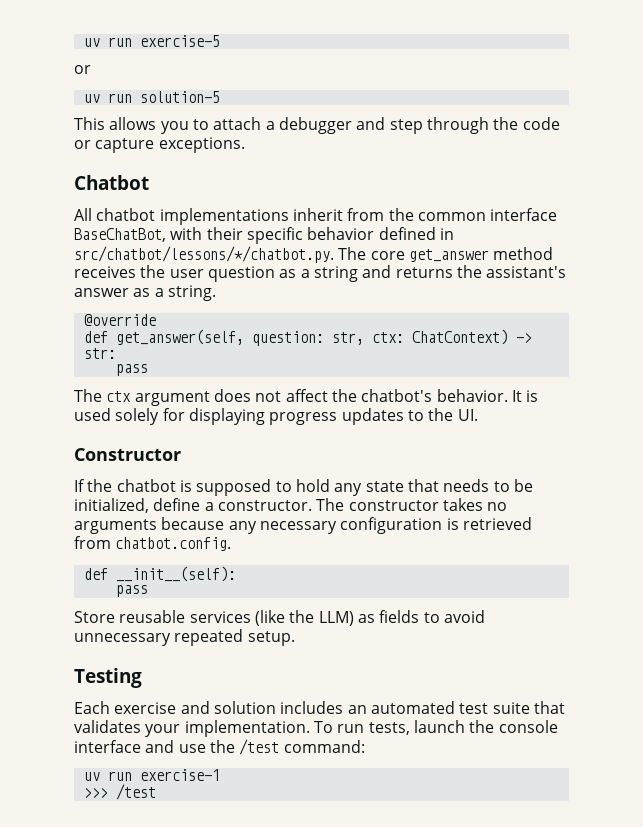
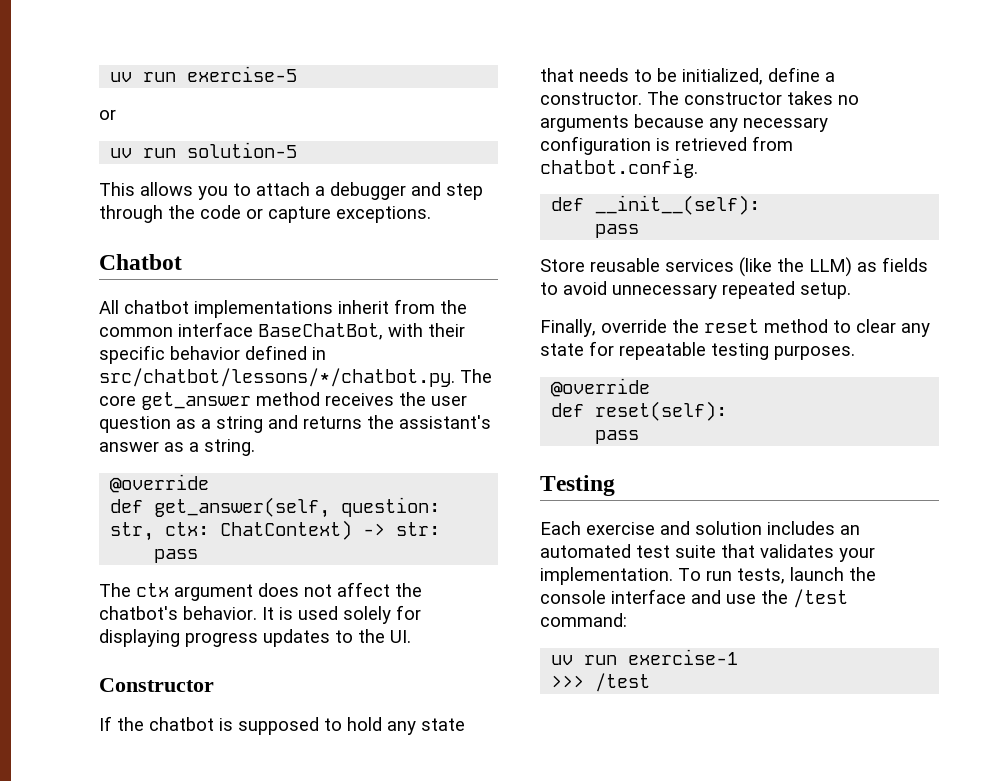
+ Finally, override the reset method to clear any state for repeatable testing purposes.
+ @override
+ def reset(self):
+ pass

